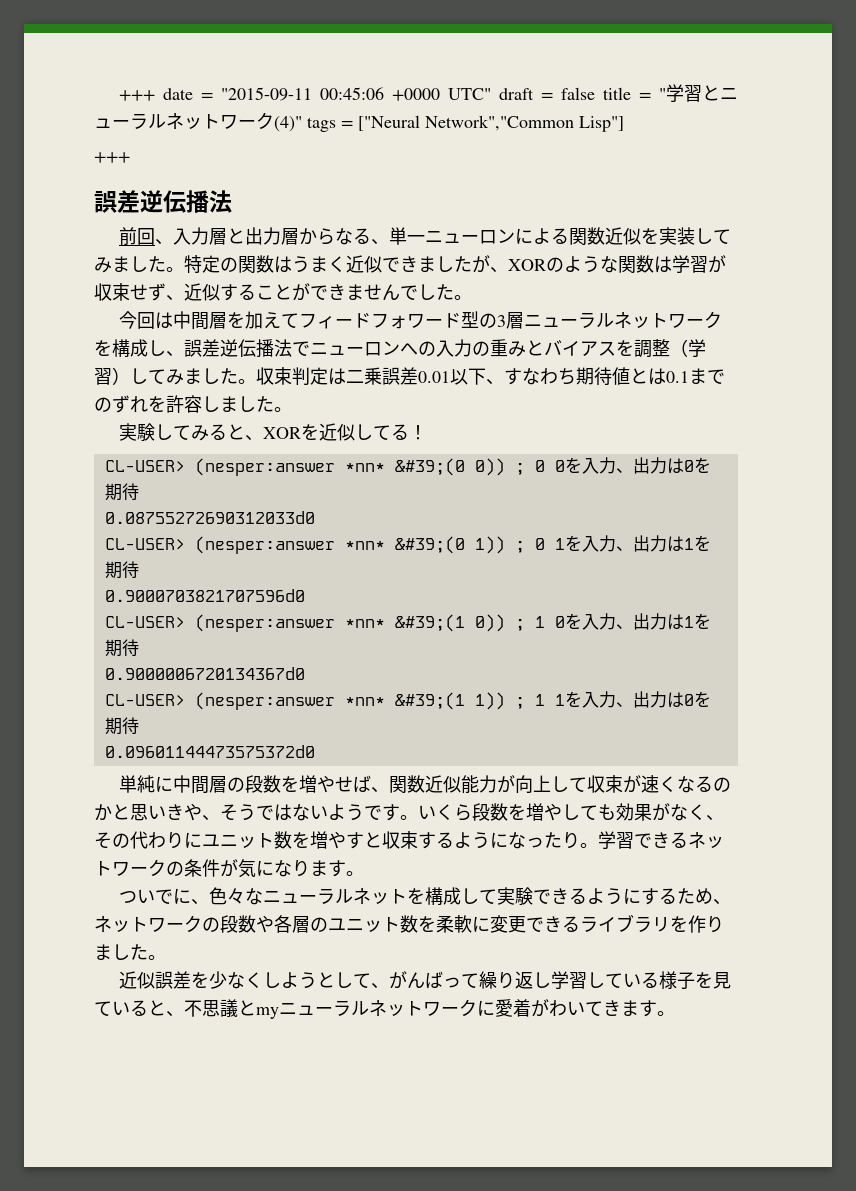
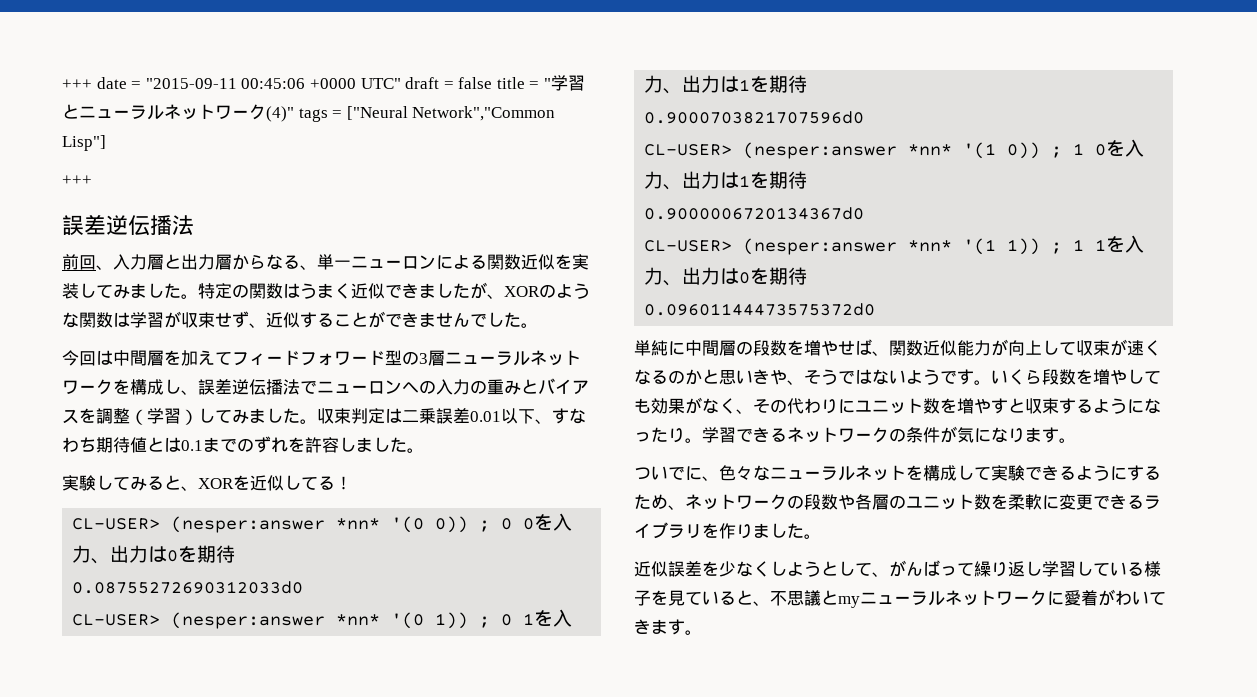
- CL-USER> (nesper:answer *nn* &#39;(0 0)) ; 0 0を入力、出力は0を期待
+ CL-USER> (nesper:answer *nn* '(0 0)) ; 0 0を入力、出力は0を期待
- CL-USER> (nesper:answer *nn* &#39;(0 1)) ; 0 1を入力、出力は1を期待
+ CL-USER> (nesper:answer *nn* '(0 1)) ; 0 1を入力、出力は1を期待
- CL-USER> (nesper:answer *nn* &#39;(1 0)) ; 1 0を入力、出力は1を期待
+ CL-USER> (nesper:answer *nn* '(1 0)) ; 1 0を入力、出力は1を期待
- CL-USER> (nesper:answer *nn* &#39;(1 1)) ; 1 1を入力、出力は0を期待
+ CL-USER> (nesper:answer *nn* '(1 1)) ; 1 1を入力、出力は0を期待

